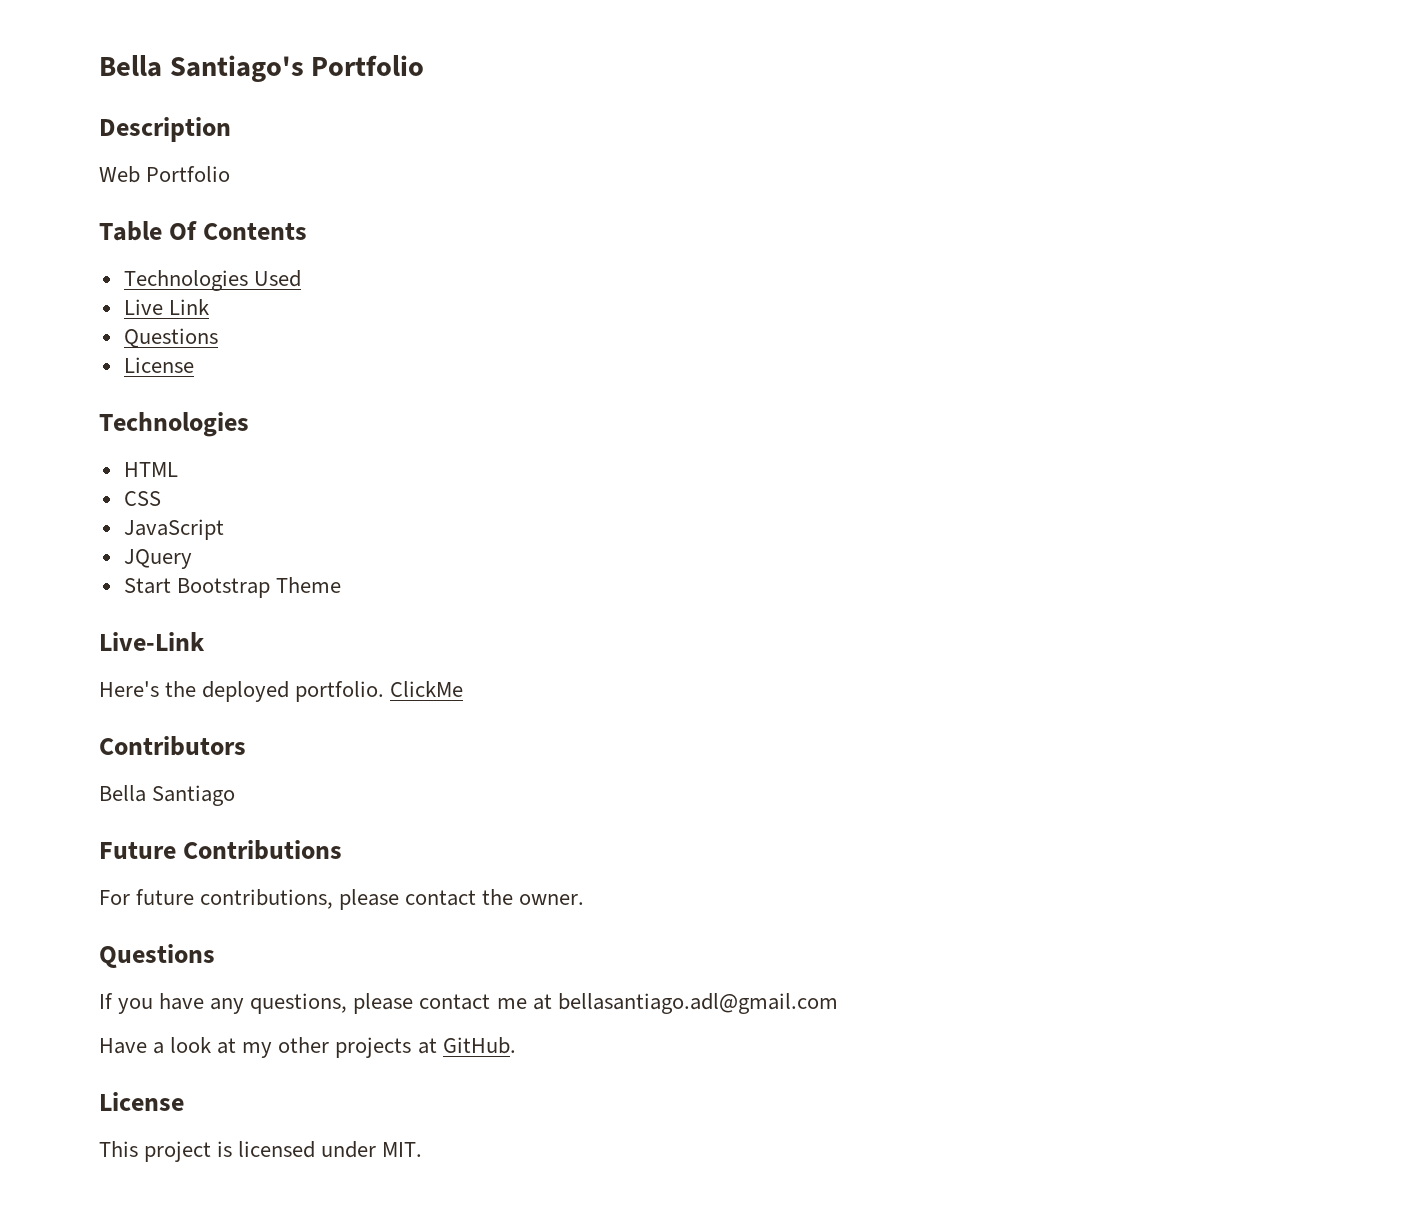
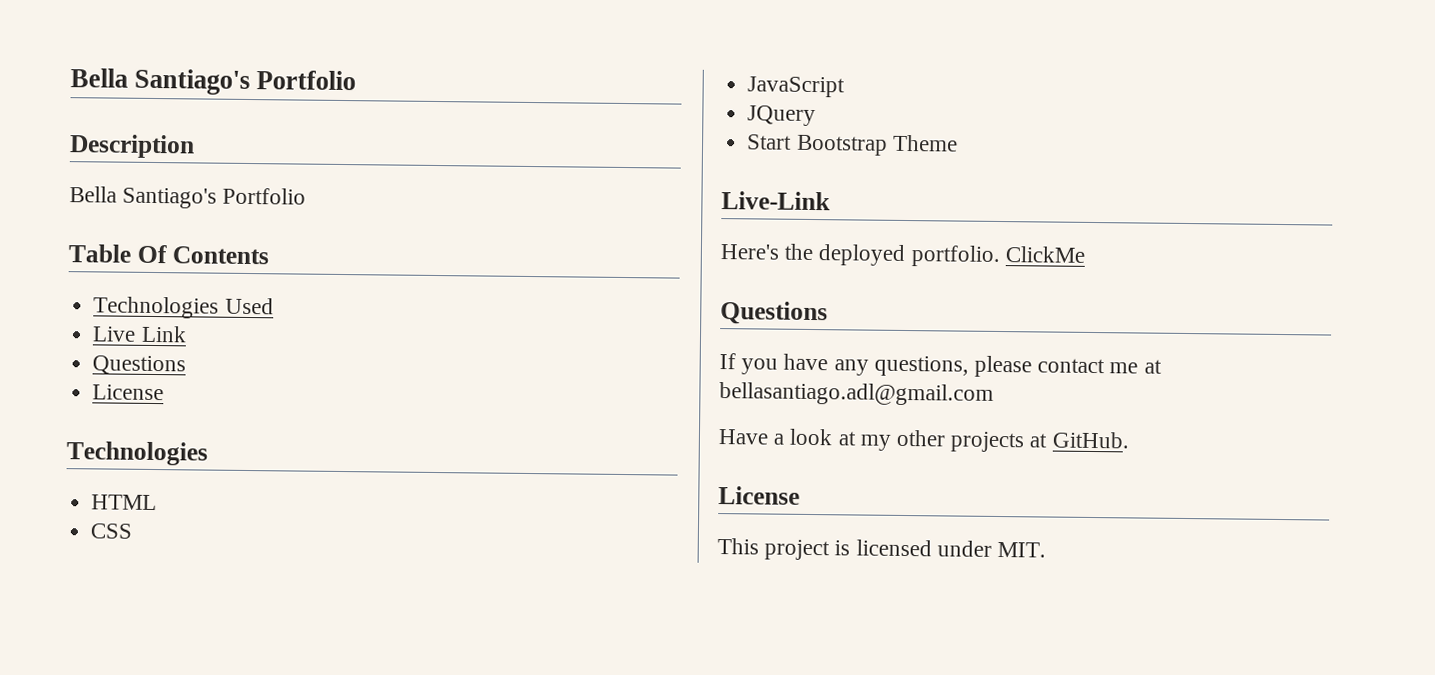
  Description
- Web Portfolio
+ Bella Santiago's Portfolio
- Contributors
- Bella Santiago
- Future Contributions
- For future contributions, please contact the owner.

